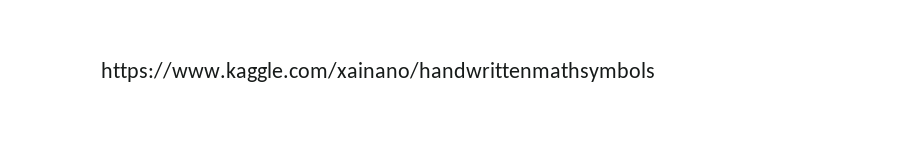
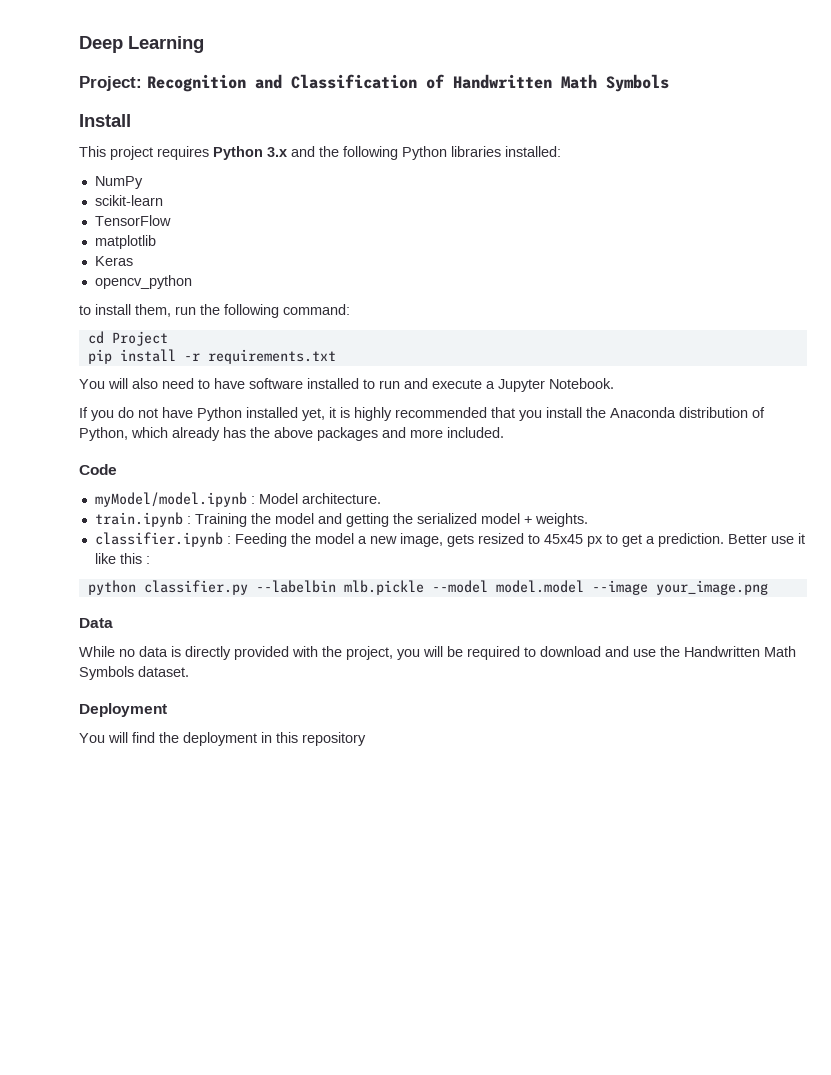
- https://www.kaggle.com/xainano/handwrittenmathsymbols
+ Deep Learning
+ Project: Recognition and Classification of Handwritten Math Symbols
+ Install
+ This project requires Python 3.x and the following Python libraries installed:
+ NumPy
+ scikit-learn
+ TensorFlow
+ matplotlib
+ Keras
+ opencv_python
+ to install them, run the following command:
+ cd Project
+ pip install -r requirements.txt
+ You will also need to have software installed to run and execute a Jupyter Notebook.
+ If you do not have Python installed yet, it is highly recommended that you install the Anaconda distribution of Python, which already has the above packages and more included.
+ Code
+ myModel/model.ipynb : Model architecture.
+ train.ipynb : Training the model and getting the serialized model + weights.
+ classifier.ipynb : Feeding the model a new image, gets resized to 45x45 px to get a prediction. Better use it like this :
+ python classifier.py --labelbin mlb.pickle --model model.model --image your_image.png
+ Data
+ While no data is directly provided with the project, you will be required to download and use the Handwritten Math Symbols dataset.
+ Deployment
+ You will find the deployment in this repository

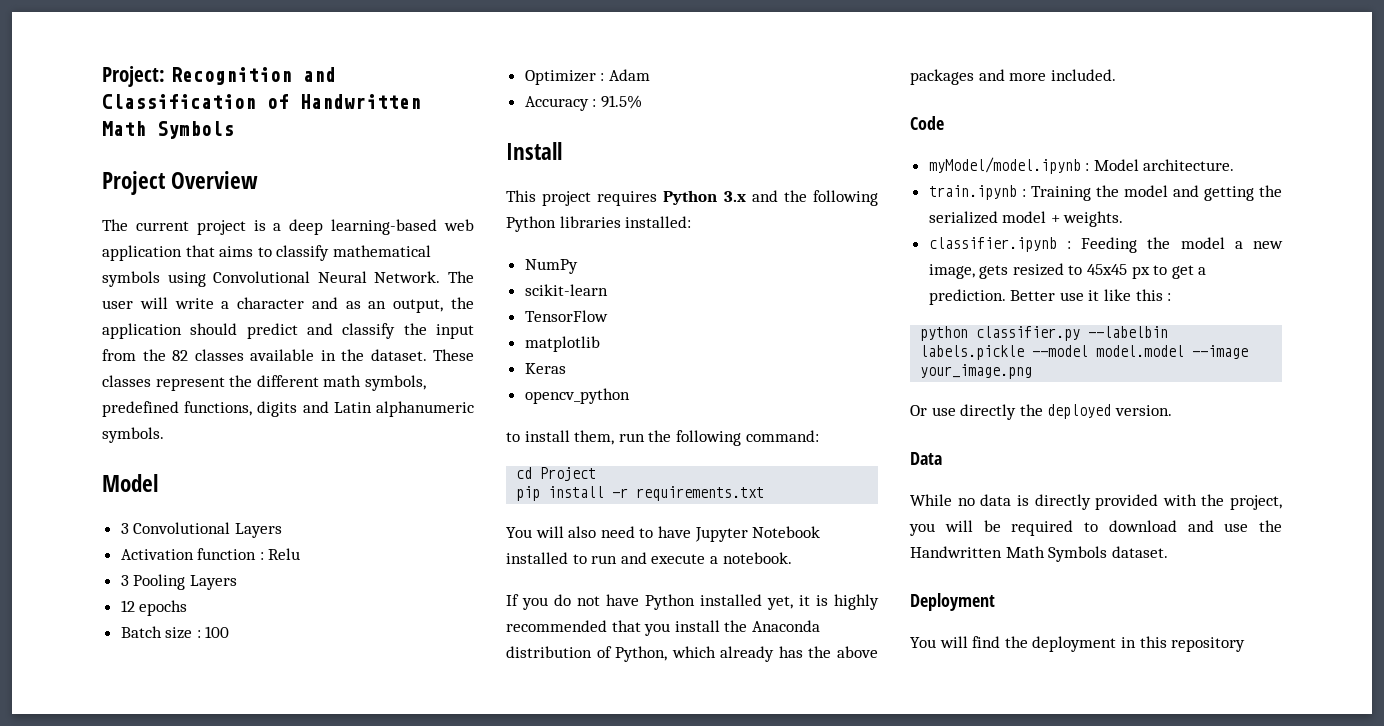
- Deep Learning
+ Project Overview
+ The current project is a deep learning-based web application that aims to classify mathematical symbols using Convolutional Neural Network. The user will write a character and as an output, the application should predict and classify the input from the 82 classes available in the dataset. These classes represent the different math symbols, predefined functions, digits and Latin alphanumeric symbols.
+ Model
+ 3 Convolutional Layers
+ Activation function : Relu
+ 3 Pooling Layers
+ 12 epochs
+ Batch size : 100
+ Optimizer : Adam
+ Accuracy : 91.5%
- You will also need to have software installed to run and execute a Jupyter Notebook.
+ You will also need to have Jupyter Notebook installed to run and execute a notebook.
- python classifier.py --labelbin mlb.pickle --model model.model --image your_image.png
+ python classifier.py --labelbin labels.pickle --model model.model --image your_image.png
+ Or use directly the deployed version.

